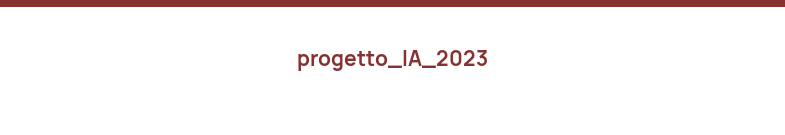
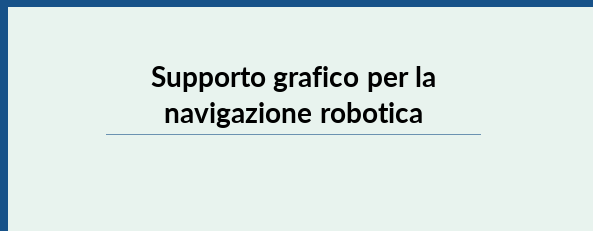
- progetto_IA_2023
+ Supporto grafico per la navigazione robotica

